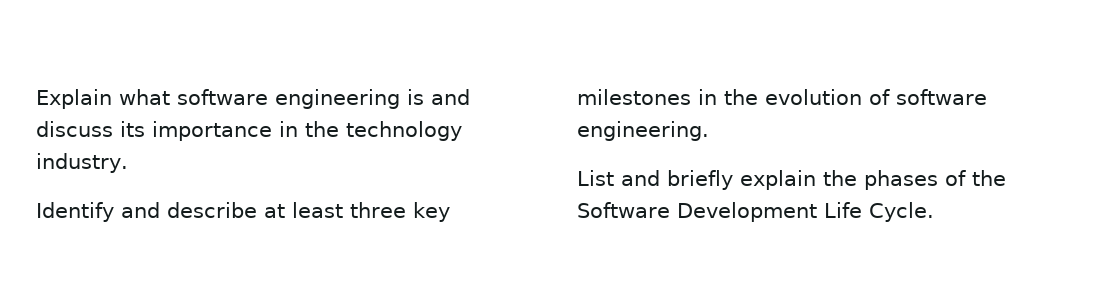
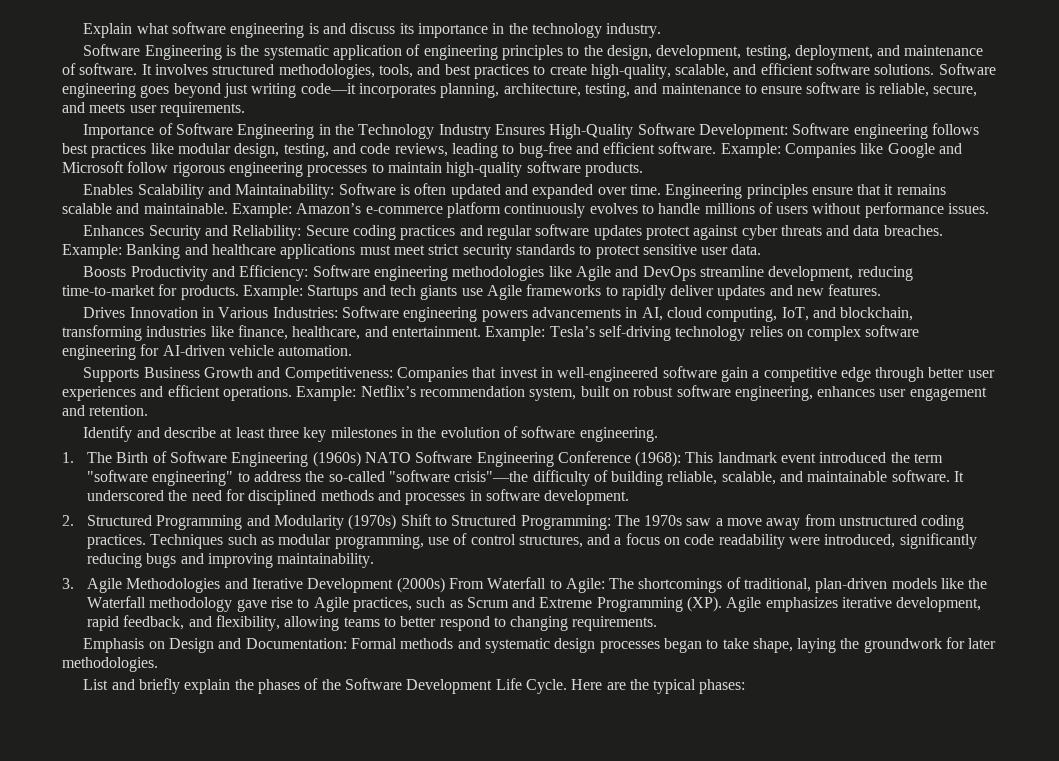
+ Software Engineering is the systematic application of engineering principles to the design, development, testing, deployment, and maintenance of software. It involves structured methodologies, tools, and best practices to create high-quality, scalable, and efficient software solutions. Software engineering goes beyond just writing code—it incorporates planning, architecture, testing, and maintenance to ensure software is reliable, secure, and meets user requirements.
+ Importance of Software Engineering in the Technology Industry Ensures High-Quality Software Development: Software engineering follows best practices like modular design, testing, and code reviews, leading to bug-free and efficient software. Example: Companies like Google and Microsoft follow rigorous engineering processes to maintain high-quality software products.
+ Enables Scalability and Maintainability: Software is often updated and expanded over time. Engineering principles ensure that it remains scalable and maintainable. Example: Amazon’s e-commerce platform continuously evolves to handle millions of users without performance issues.
+ Enhances Security and Reliability: Secure coding practices and regular software updates protect against cyber threats and data breaches. Example: Banking and healthcare applications must meet strict security standards to protect sensitive user data.
+ Boosts Productivity and Efficiency: Software engineering methodologies like Agile and DevOps streamline development, reducing time-to-market for products. Example: Startups and tech giants use Agile frameworks to rapidly deliver updates and new features.
+ Drives Innovation in Various Industries: Software engineering powers advancements in AI, cloud computing, IoT, and blockchain, transforming industries like finance, healthcare, and entertainment. Example: Tesla’s self-driving technology relies on complex software engineering for AI-driven vehicle automation.
+ Supports Business Growth and Competitiveness: Companies that invest in well-engineered software gain a competitive edge through better user experiences and efficient operations. Example: Netflix’s recommendation system, built on robust software engineering, enhances user engagement and retention.
+ 1. The Birth of Software Engineering (1960s) NATO Software Engineering Conference (1968): This landmark event introduced the term "software engineering" to address the so-called "software crisis"—the difficulty of building reliable, scalable, and maintainable software. It underscored the need for disciplined methods and processes in software development.
+ 2. Structured Programming and Modularity (1970s) Shift to Structured Programming: The 1970s saw a move away from unstructured coding practices. Techniques such as modular programming, use of control structures, and a focus on code readability were introduced, significantly reducing bugs and improving maintainability.
+ 3. Agile Methodologies and Iterative Development (2000s) From Waterfall to Agile: The shortcomings of traditional, plan-driven models like the Waterfall methodology gave rise to Agile practices, such as Scrum and Extreme Programming (XP). Agile emphasizes iterative development, rapid feedback, and flexibility, allowing teams to better respond to changing requirements.
+ Emphasis on Design and Documentation: Formal methods and systematic design processes began to take shape, laying the groundwork for later methodologies.
+ Here are the typical phases:

